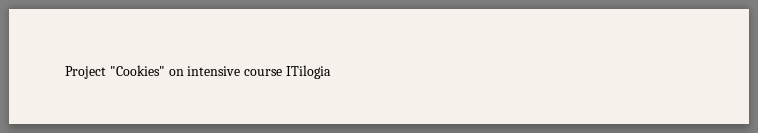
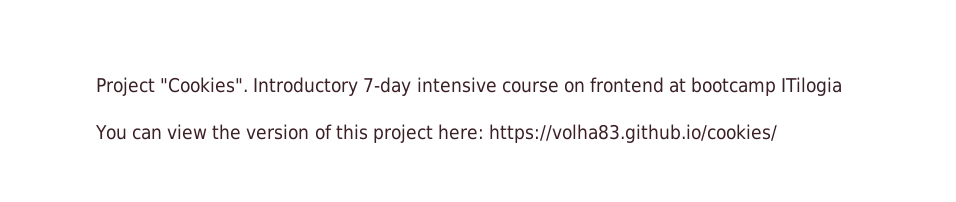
- Project "Cookies" on intensive course ITilogia
+ Project "Cookies". Introductory 7-day intensive course on frontend at bootcamp ITilogia
+ You can view the version of this project here: https://volha83.github.io/cookies/

